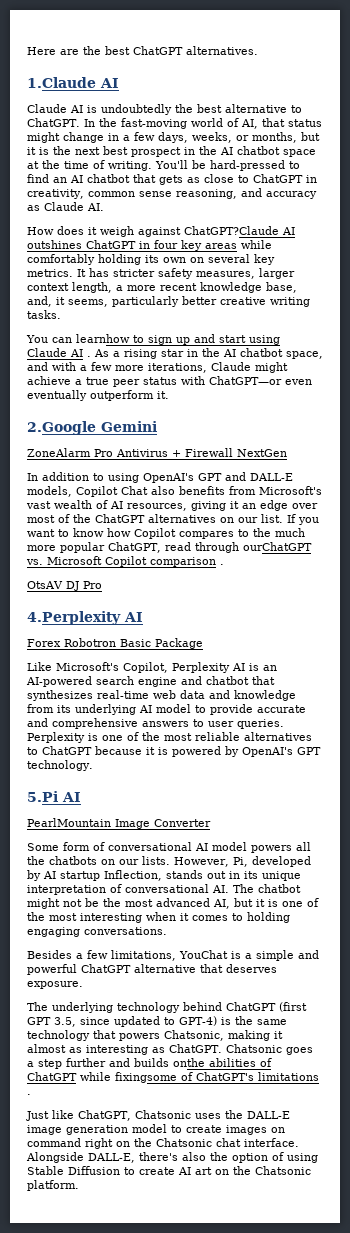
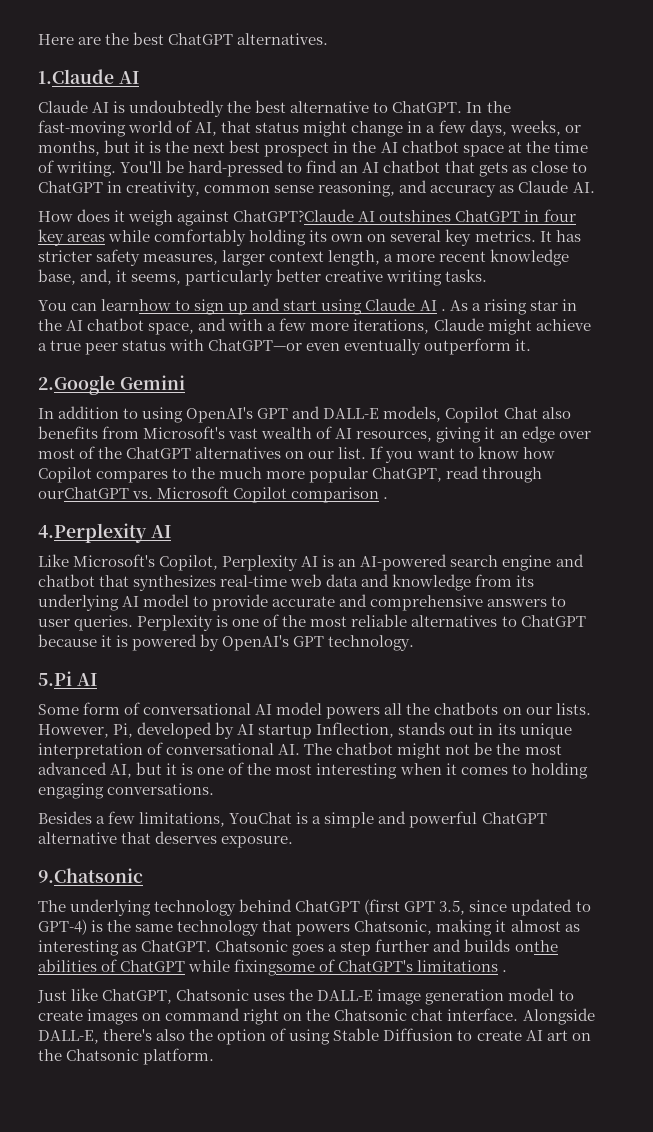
- ZoneAlarm Pro Antivirus + Firewall NextGen
- OtsAV DJ Pro
- Forex Robotron Basic Package
- PearlMountain Image Converter
+ 9.Chatsonic

